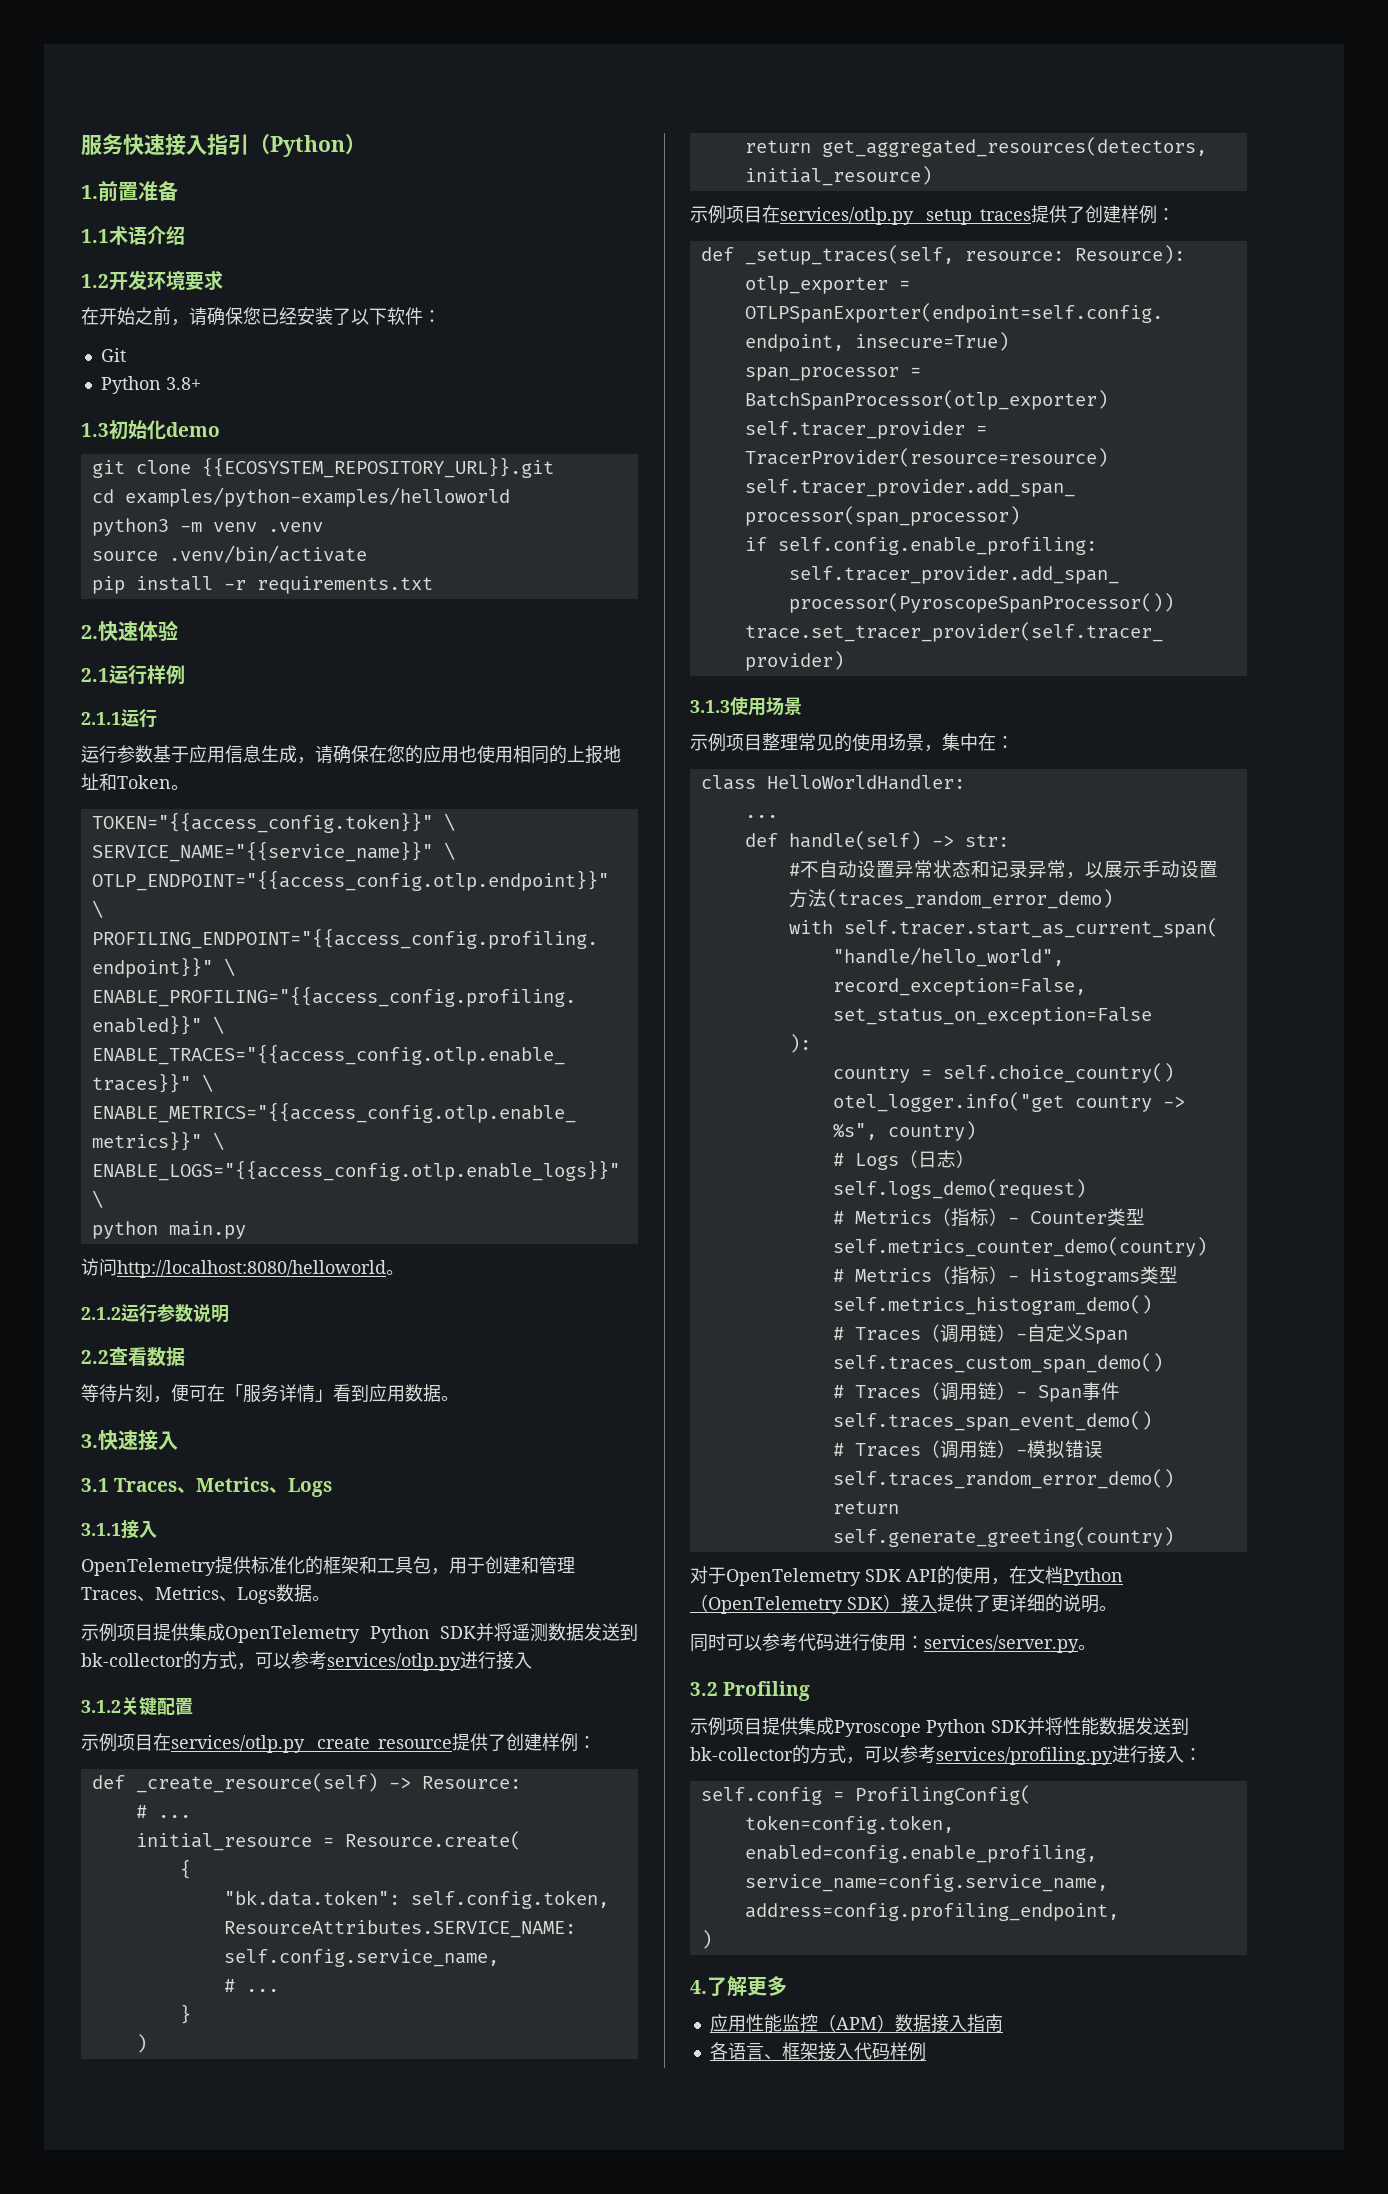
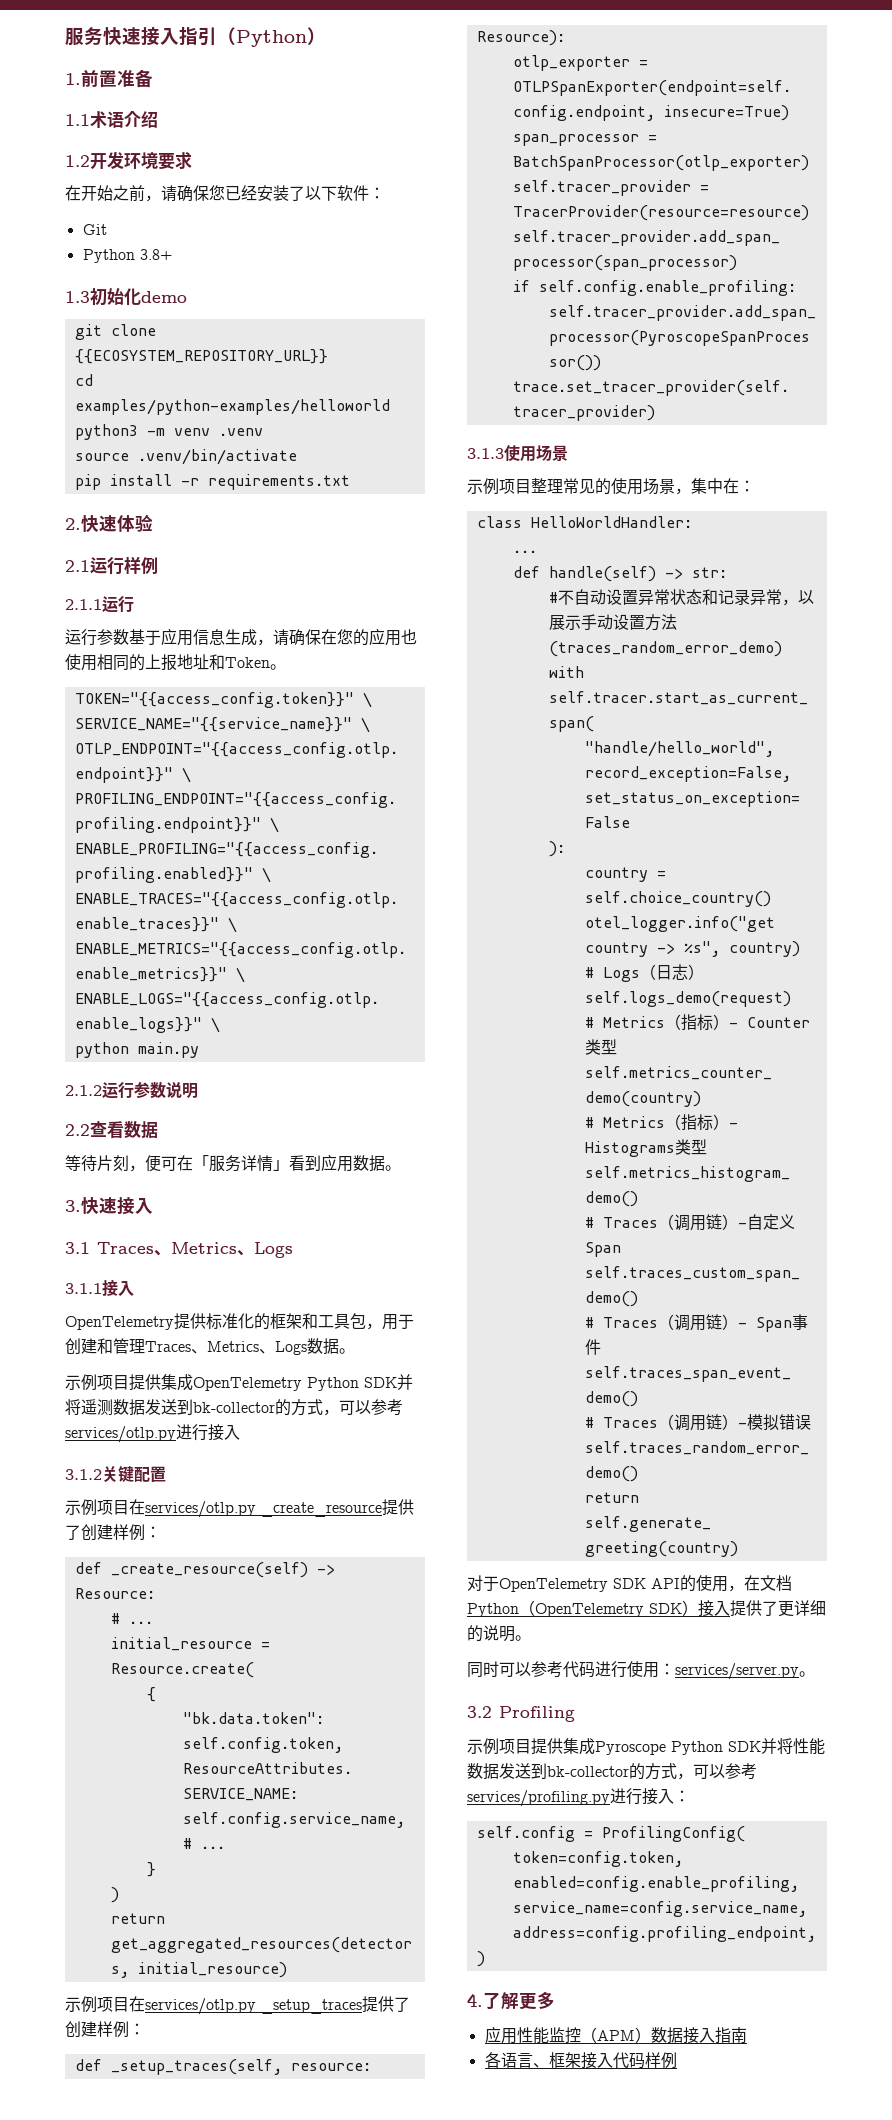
- git clone {{ECOSYSTEM_REPOSITORY_URL}}.git
+ git clone {{ECOSYSTEM_REPOSITORY_URL}}
- 访问http://localhost:8080/helloworld。

